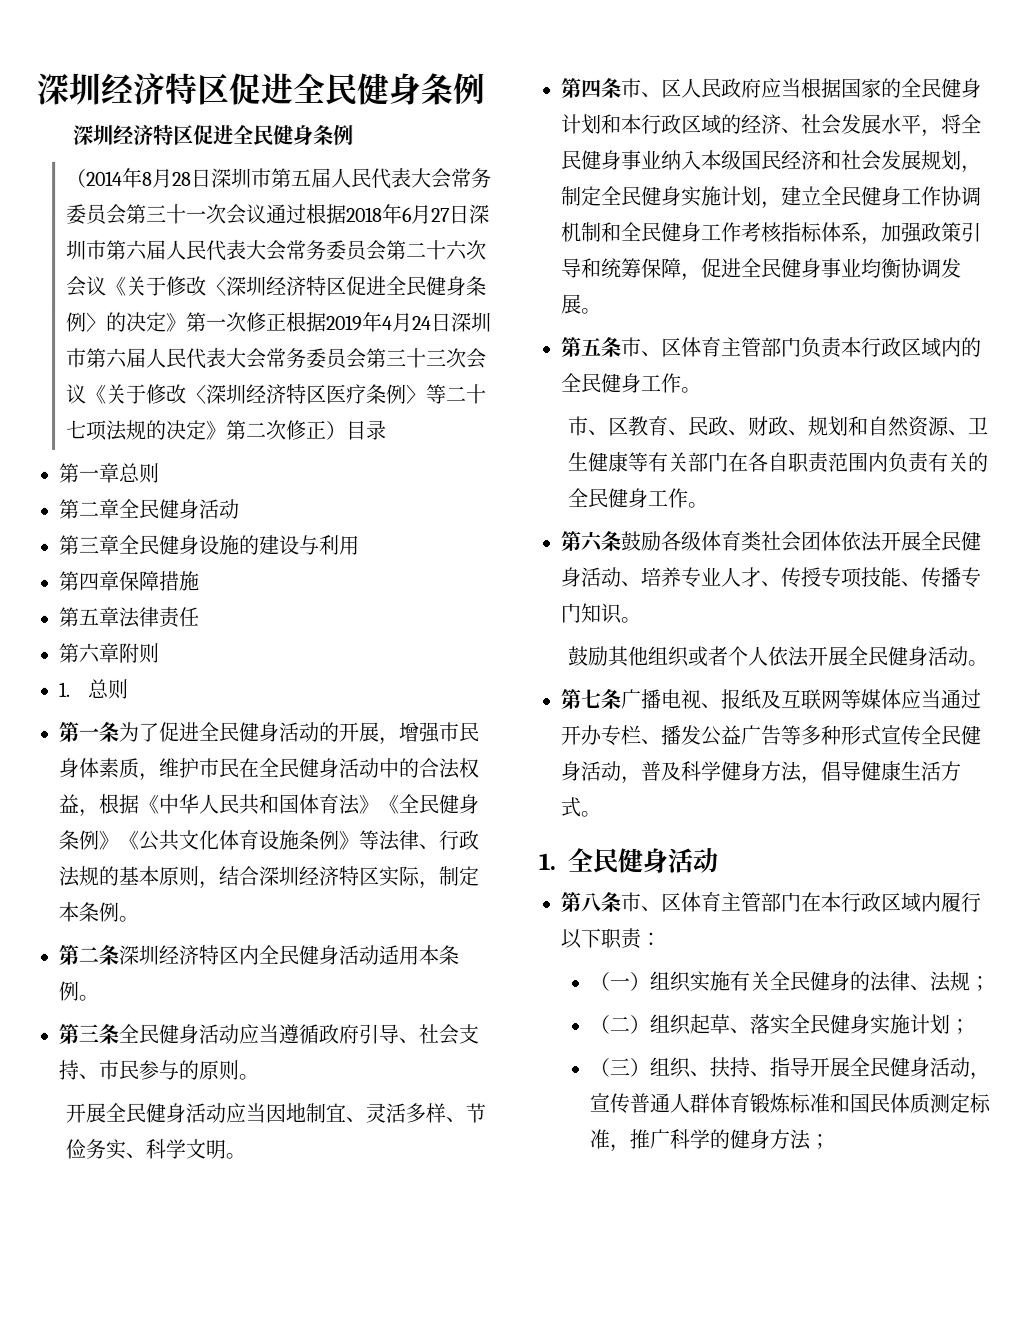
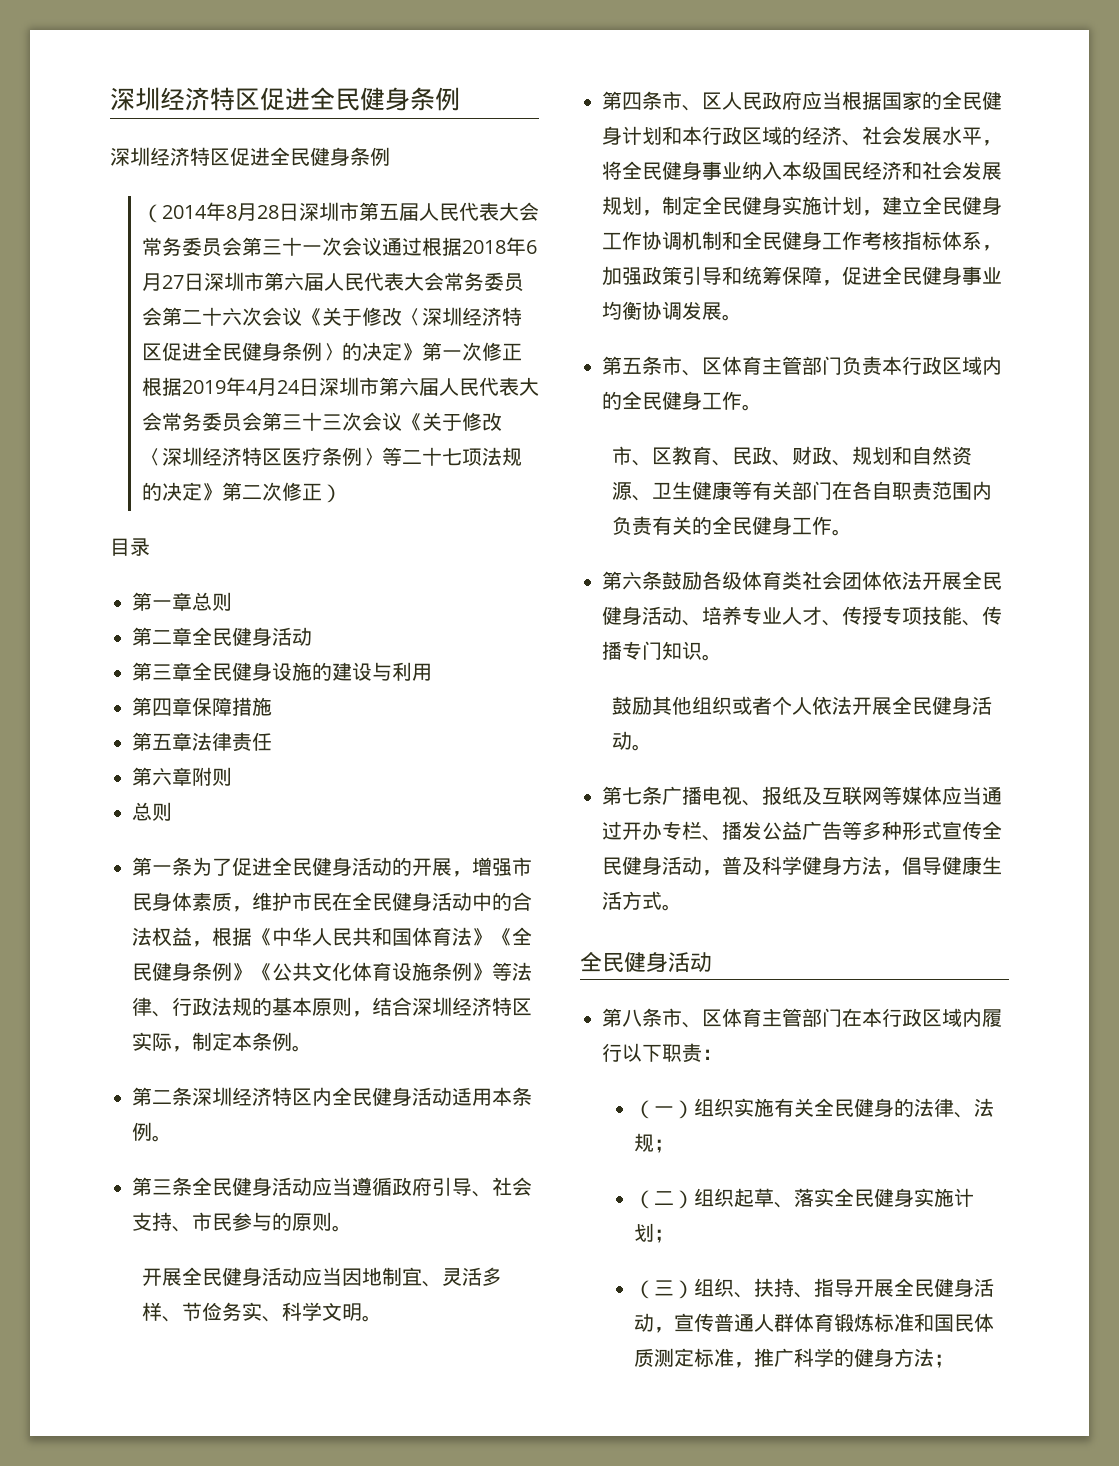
- （2014年8月28日深圳市第五届人民代表大会常务委员会第三十一次会议通过根据2018年6月27日深圳市第六届人民代表大会常务委员会第二十六次会议《关于修改〈深圳经济特区促进全民健身条例〉的决定》第一次修正根据2019年4月24日深圳市第六届人民代表大会常务委员会第三十三次会议《关于修改〈深圳经济特区医疗条例〉等二十七项法规的决定》第二次修正）目录
+ （2014年8月28日深圳市第五届人民代表大会常务委员会第三十一次会议通过根据2018年6月27日深圳市第六届人民代表大会常务委员会第二十六次会议《关于修改〈深圳经济特区促进全民健身条例〉的决定》第一次修正根据2019年4月24日深圳市第六届人民代表大会常务委员会第三十三次会议《关于修改〈深圳经济特区医疗条例〉等二十七项法规的决定》第二次修正）
+ 目录
  第六章附则
- 1.总则
+ 总则
  第七条广播电视、报纸及互联网等媒体应当通过开办专栏、播发公益广告等多种形式宣传全民健身活动，普及科学健身方法，倡导健康生活方式。
- 1.全民健身活动
+ 全民健身活动

